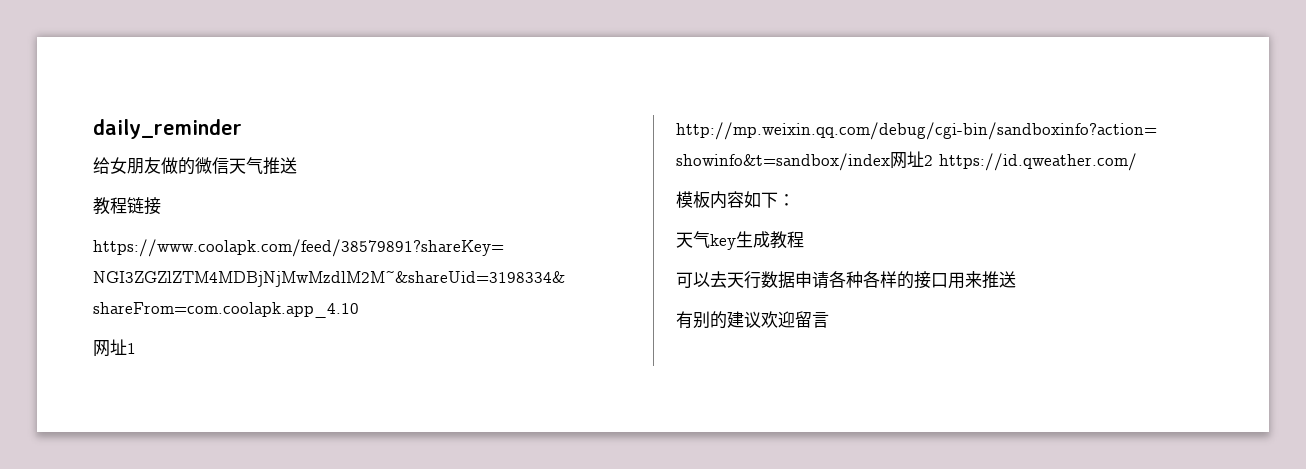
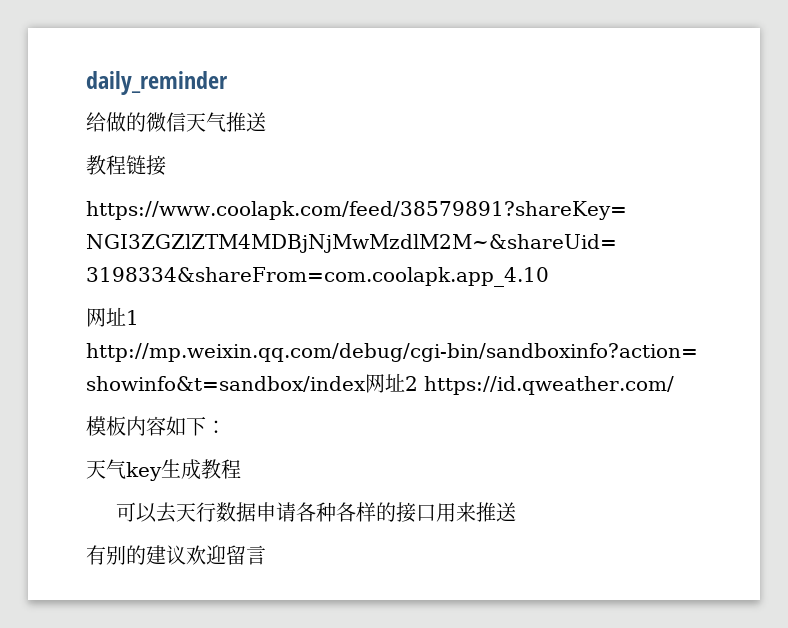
- 给女朋友做的微信天气推送
+ 给做的微信天气推送

